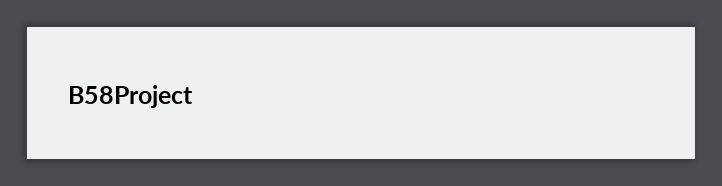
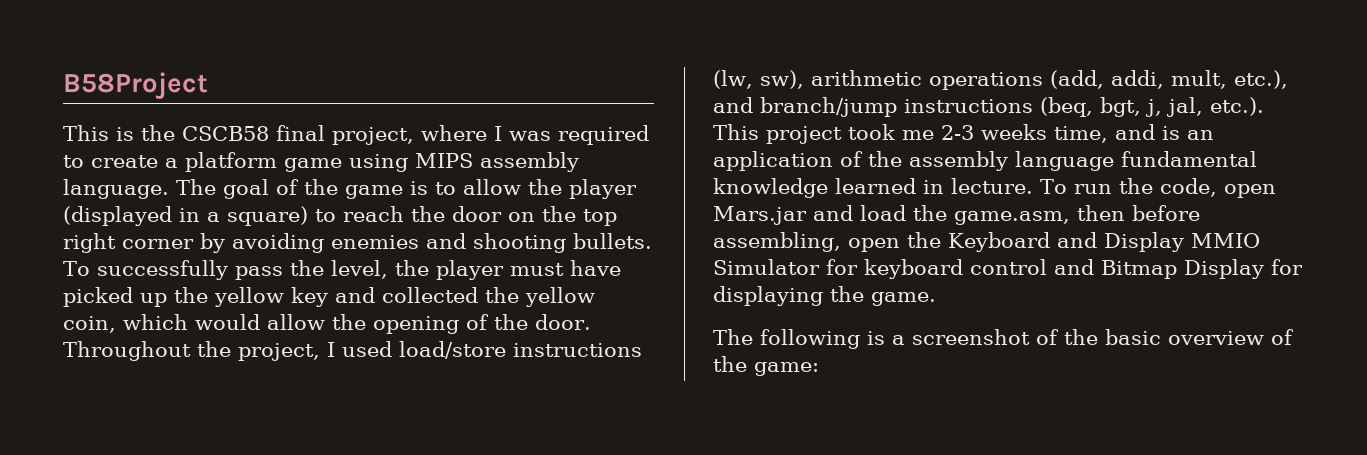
+ This is the CSCB58 final project, where I was required to create a platform game using MIPS assembly language. The goal of the game is to allow the player (displayed in a square) to reach the door on the top right corner by avoiding enemies and shooting bullets. To successfully pass the level, the player must have picked up the yellow key and collected the yellow coin, which would allow the opening of the door. Throughout the project, I used load/store instructions (lw, sw), arithmetic operations (add, addi, mult, etc.), and branch/jump instructions (beq, bgt, j, jal, etc.). This project took me 2-3 weeks time, and is an application of the assembly language fundamental knowledge learned in lecture. To run the code, open Mars.jar and load the game.asm, then before assembling, open the Keyboard and Display MMIO Simulator for keyboard control and Bitmap Display for displaying the game.
+ The following is a screenshot of the basic overview of the game:

